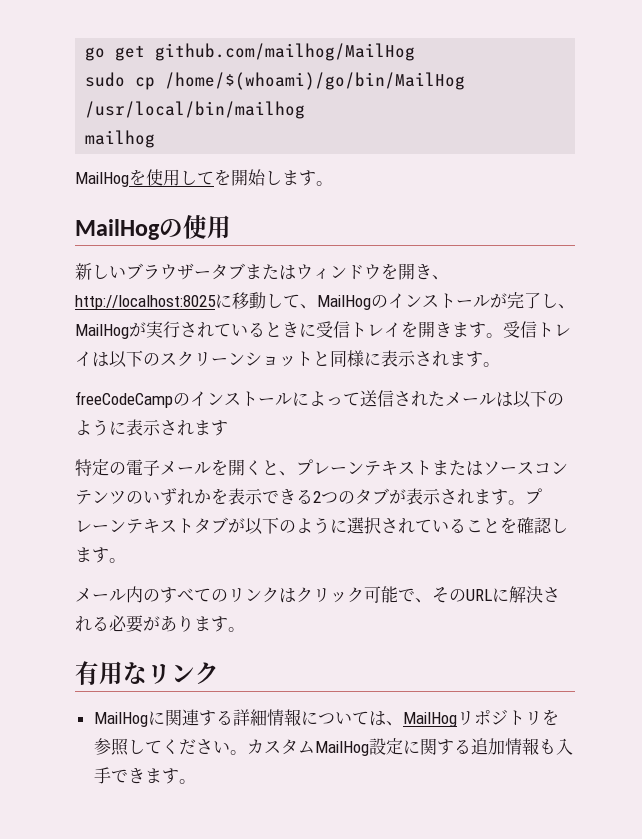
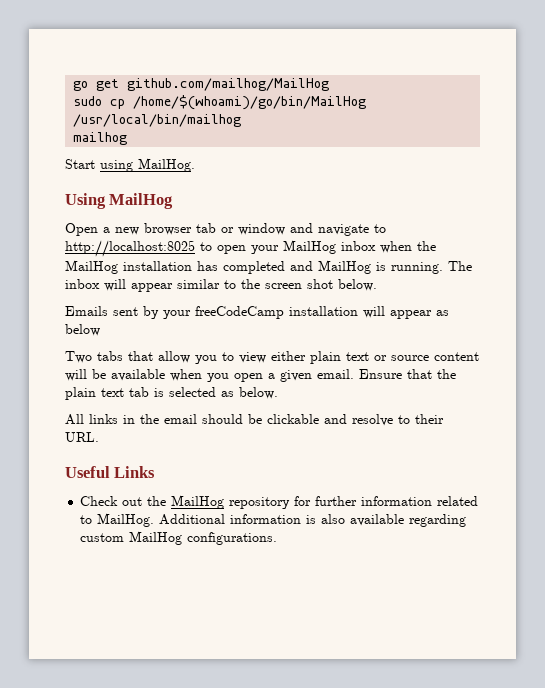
- MailHogを使用してを開始します。
- MailHogの使用
- 新しいブラウザータブまたはウィンドウを開き、http://localhost:8025に移動して、MailHogのインストールが完了し、MailHogが実行されているときに受信トレイを開きます。受信トレイは以下のスクリーンショットと同様に表示されます。
- freeCodeCampのインストールによって送信されたメールは以下のように表示されます
- 特定の電子メールを開くと、プレーンテキストまたはソースコンテンツのいずれかを表示できる2つのタブが表示されます。プレーンテキストタブが以下のように選択されていることを確認します。
- メール内のすべてのリンクはクリック可能で、そのURLに解決される必要があります。
- 有用なリンク
- MailHogに関連する詳細情報については、MailHogリポジトリを参照してください。カスタムMailHog設定に関する追加情報も入手できます。
+ Start using MailHog.
+ Using MailHog
+ Open a new browser tab or window and navigate to http://localhost:8025 to open your MailHog inbox when the MailHog installation has completed and MailHog is running. The inbox will appear similar to the screen shot below.
+ Emails sent by your freeCodeCamp installation will appear as below
+ Two tabs that allow you to view either plain text or source content will be available when you open a given email. Ensure that the plain text tab is selected as below.
+ All links in the email should be clickable and resolve to their URL.
+ Useful Links
+ Check out the MailHog repository for further information related to MailHog. Additional information is also available regarding custom MailHog configurations.

